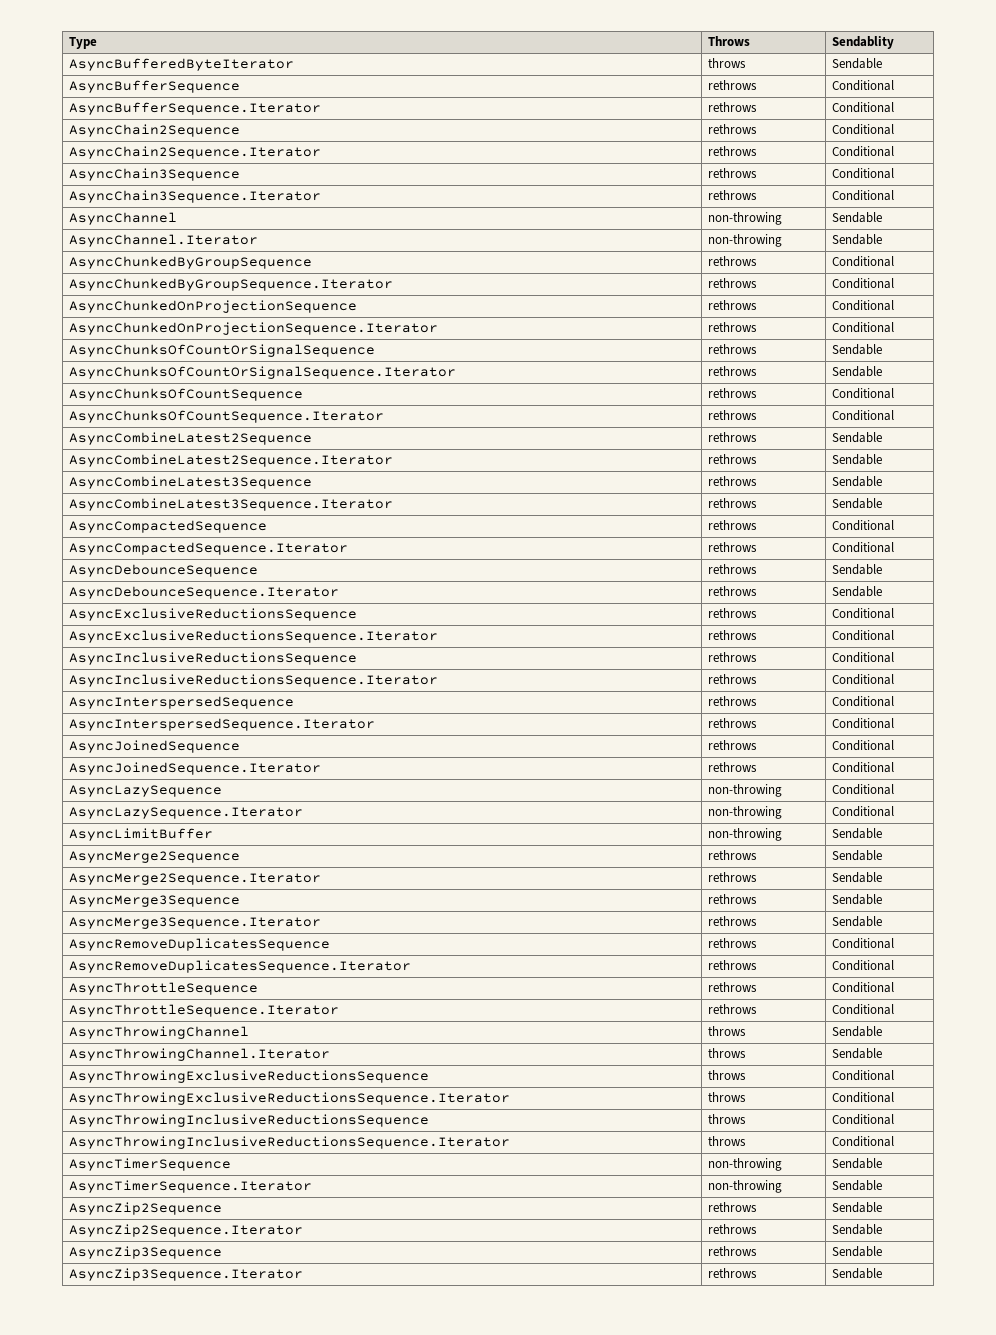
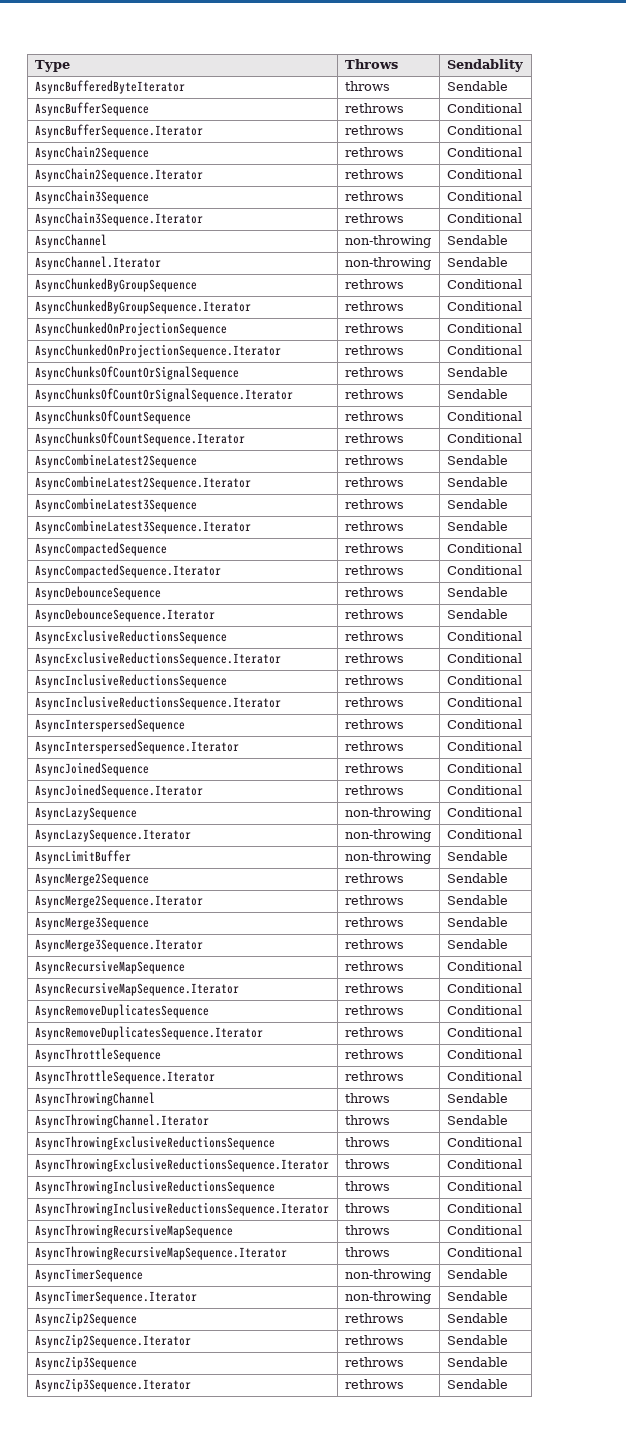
+ AsyncRecursiveMapSequence | rethrows | Conditional
+ AsyncRecursiveMapSequence.Iterator | rethrows | Conditional
+ AsyncThrowingRecursiveMapSequence | throws | Conditional
+ AsyncThrowingRecursiveMapSequence.Iterator | throws | Conditional

